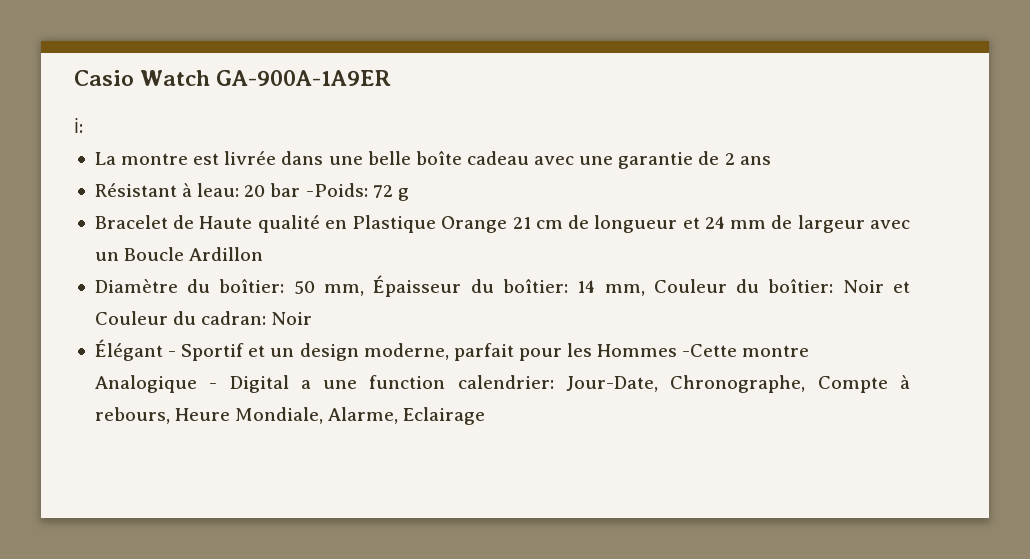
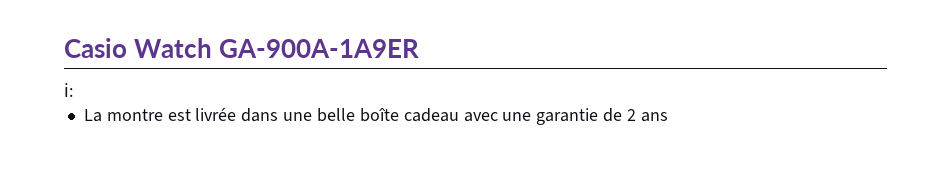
- Résistant à leau: 20 bar -Poids: 72 g
- Bracelet de Haute qualité en Plastique Orange 21 cm de longueur et 24 mm de largeur avec un Boucle Ardillon
- Diamètre du boîtier: 50 mm, Épaisseur du boîtier: 14 mm, Couleur du boîtier: Noir et Couleur du cadran: Noir
- Élégant - Sportif et un design moderne, parfait pour les Hommes -Cette montre Analogique - Digital a une function calendrier: Jour-Date, Chronographe, Compte à rebours, Heure Mondiale, Alarme, Eclairage

